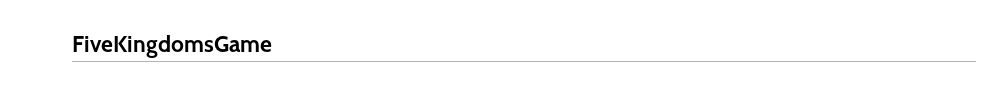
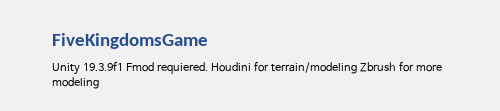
+ Unity 19.3.9f1 Fmod requiered. Houdini for terrain/modeling Zbrush for more modeling

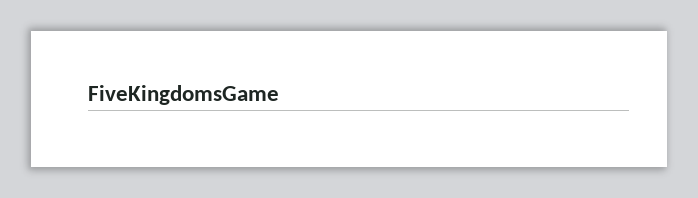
- Unity 19.3.9f1 Fmod requiered. Houdini for terrain/modeling Zbrush for more modeling

